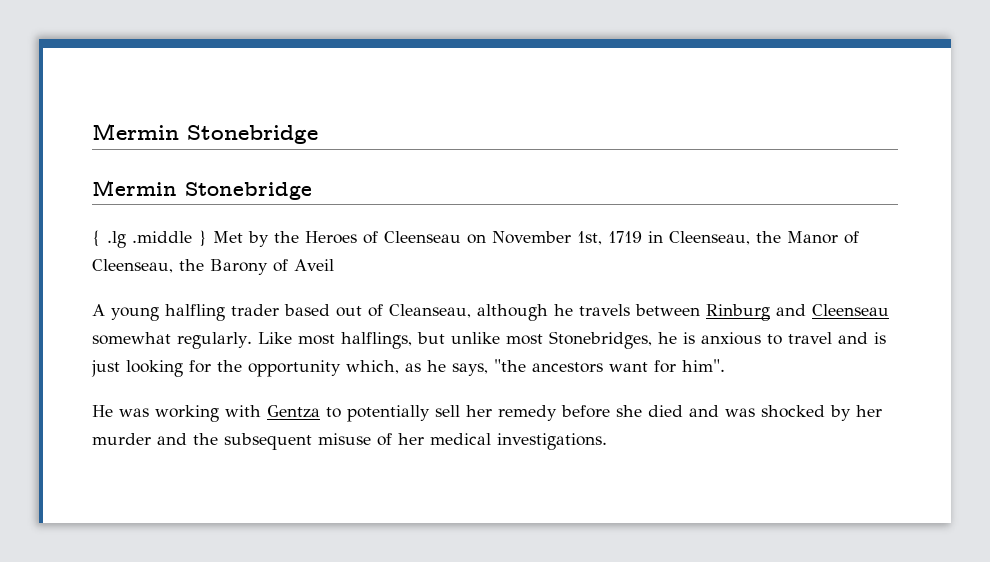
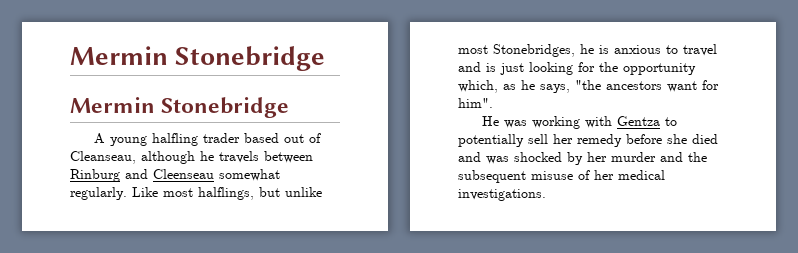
- { .lg .middle } Met by the Heroes of Cleenseau on November 1st, 1719 in Cleenseau, the Manor of Cleenseau, the Barony of Aveil

